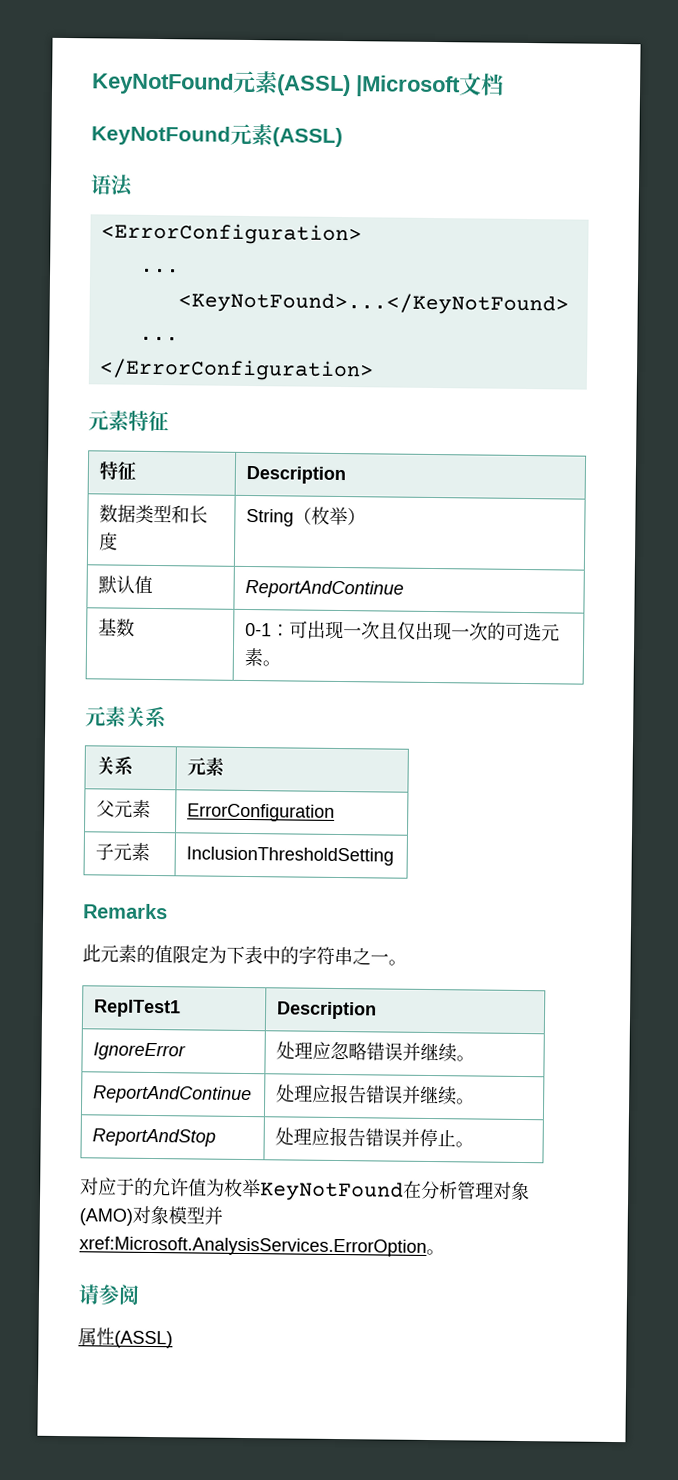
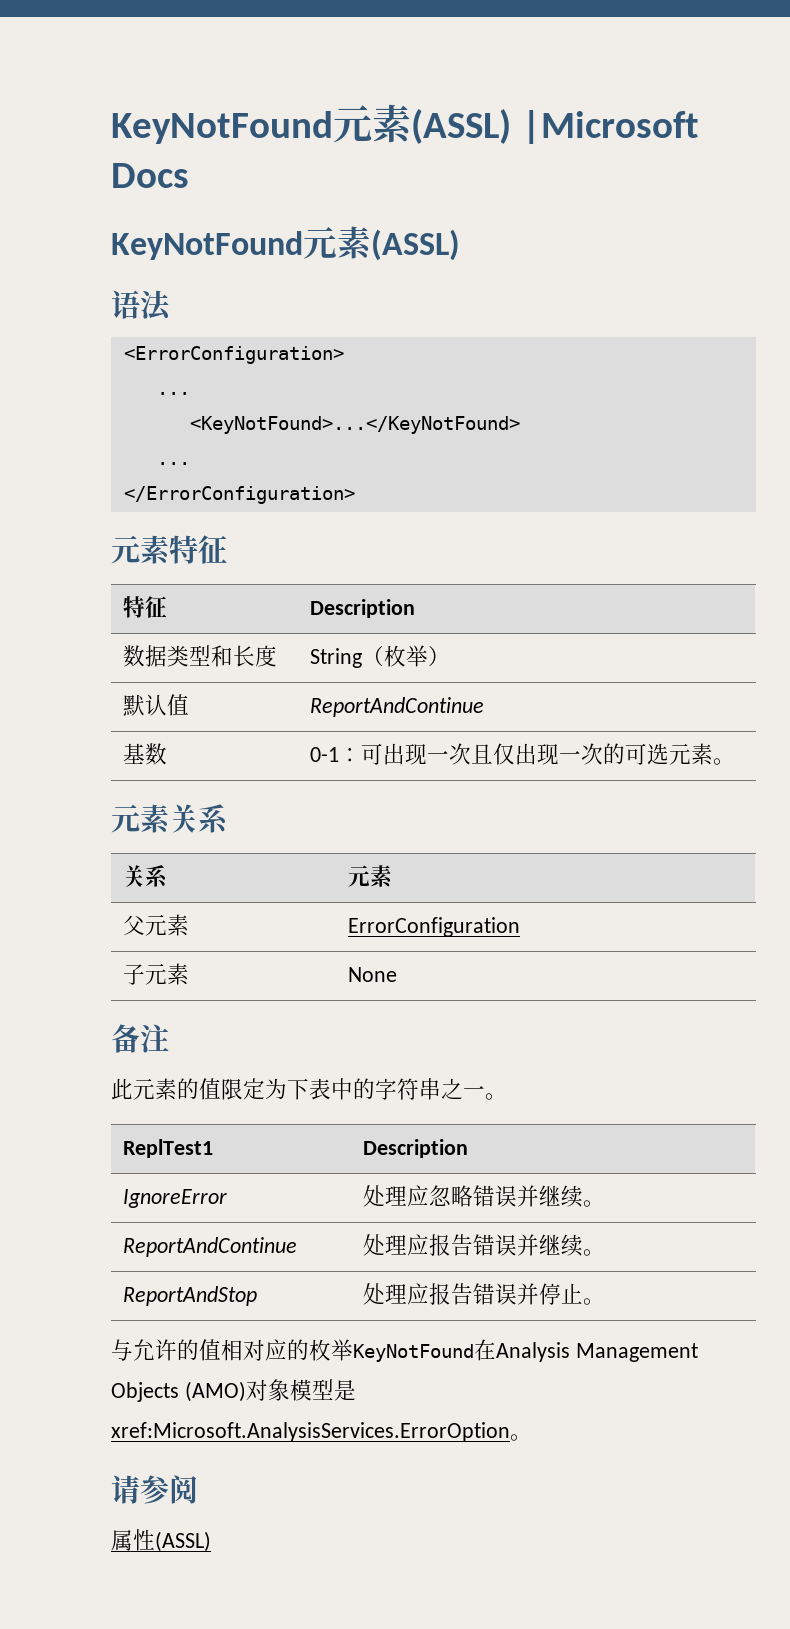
- KeyNotFound元素(ASSL) |Microsoft文档
+ KeyNotFound元素(ASSL) |Microsoft Docs
- 子元素 | InclusionThresholdSetting
- Remarks
+ 子元素 | None
+ 备注
- 对应于的允许值为枚举KeyNotFound在分析管理对象(AMO)对象模型并xref:Microsoft.AnalysisServices.ErrorOption。
+ 与允许的值相对应的枚举KeyNotFound在Analysis Management Objects (AMO)对象模型是xref:Microsoft.AnalysisServices.ErrorOption。

